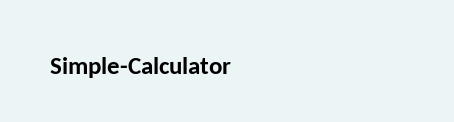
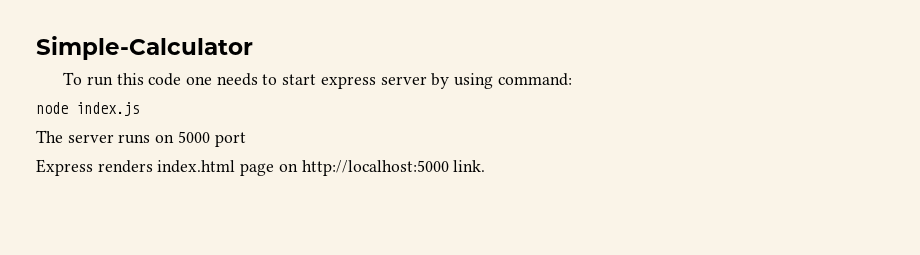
+ To run this code one needs to start express server by using command:
+ node index.js
+ The server runs on 5000 port
+ Express renders index.html page on http://localhost:5000 link.

